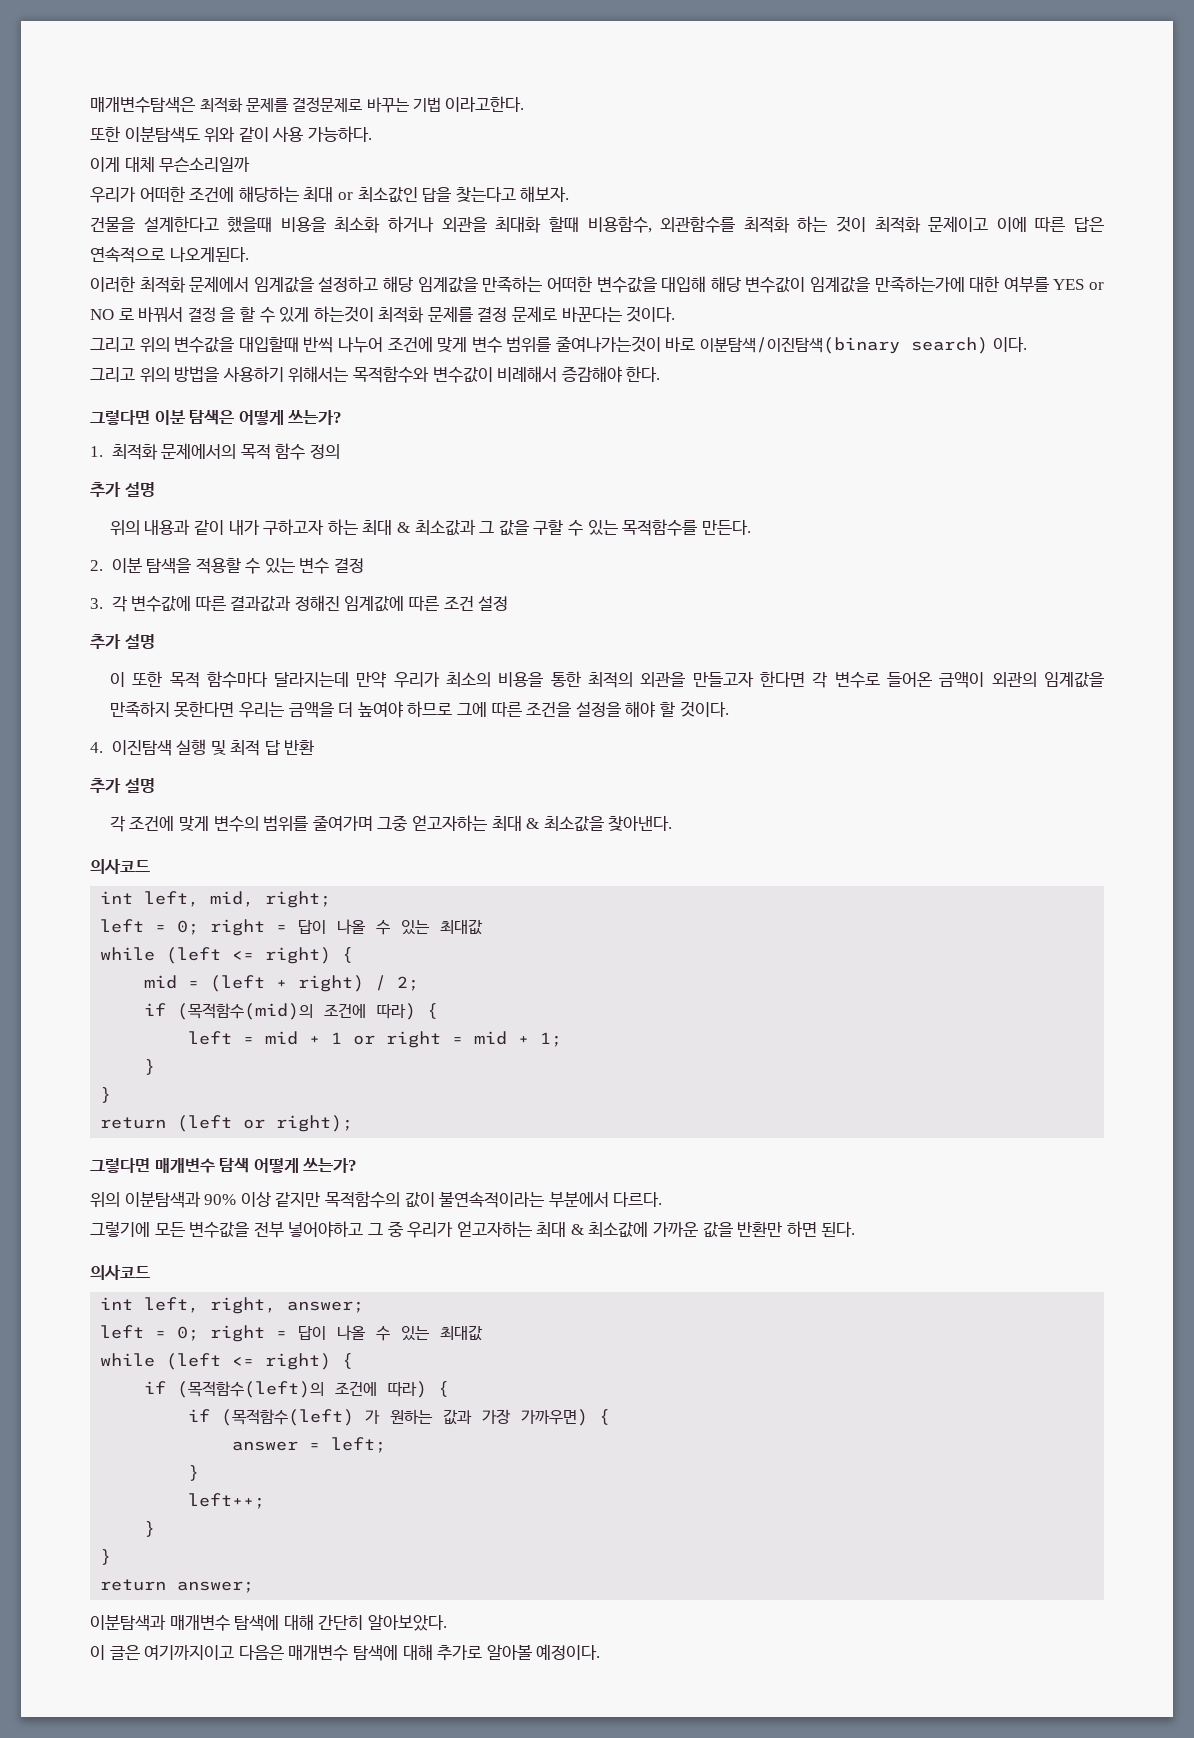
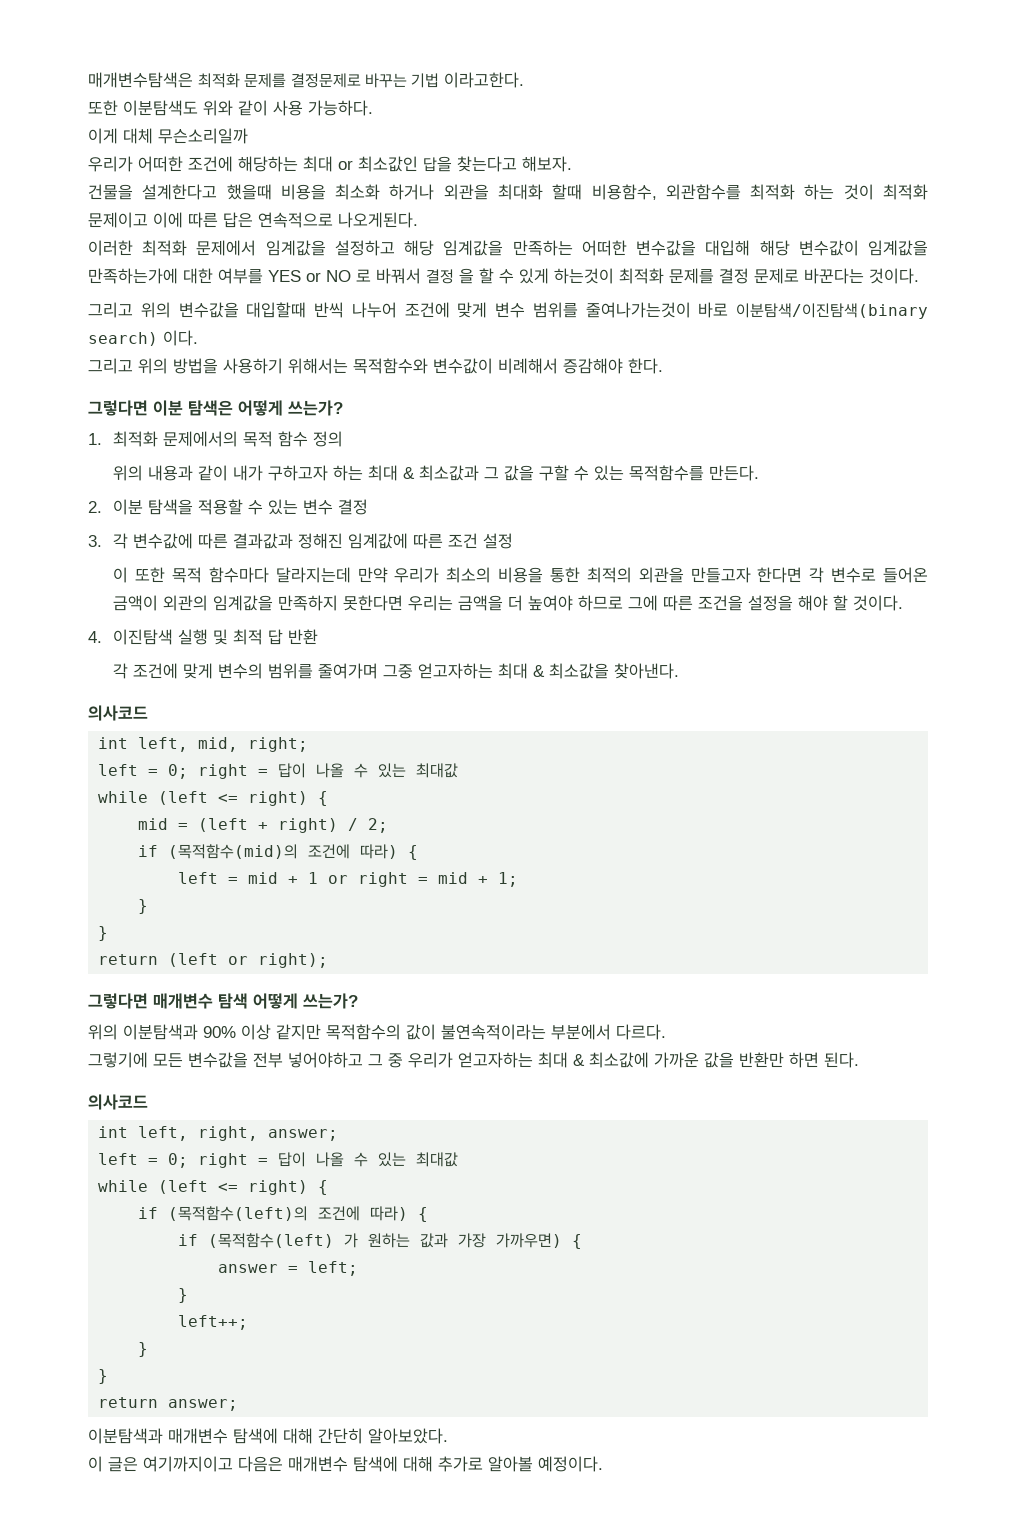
  1. 최적화 문제에서의 목적 함수 정의
- 추가 설명
  3. 각 변수값에 따른 결과값과 정해진 임계값에 따른 조건 설정
- 추가 설명
  4. 이진탐색 실행 및 최적 답 반환
- 추가 설명

